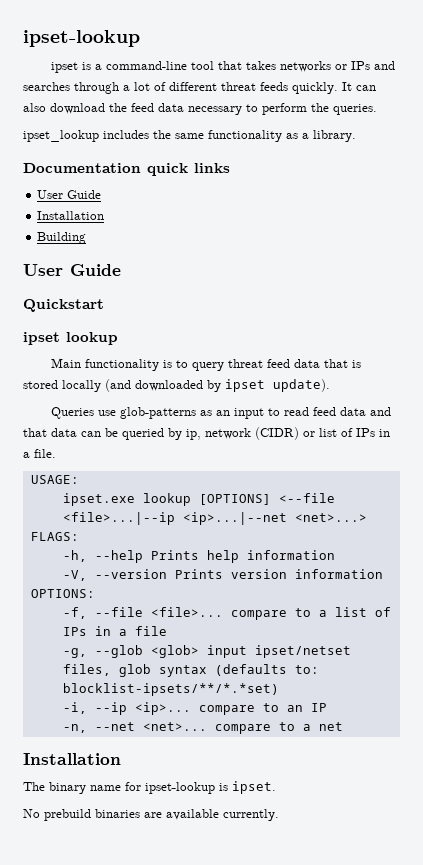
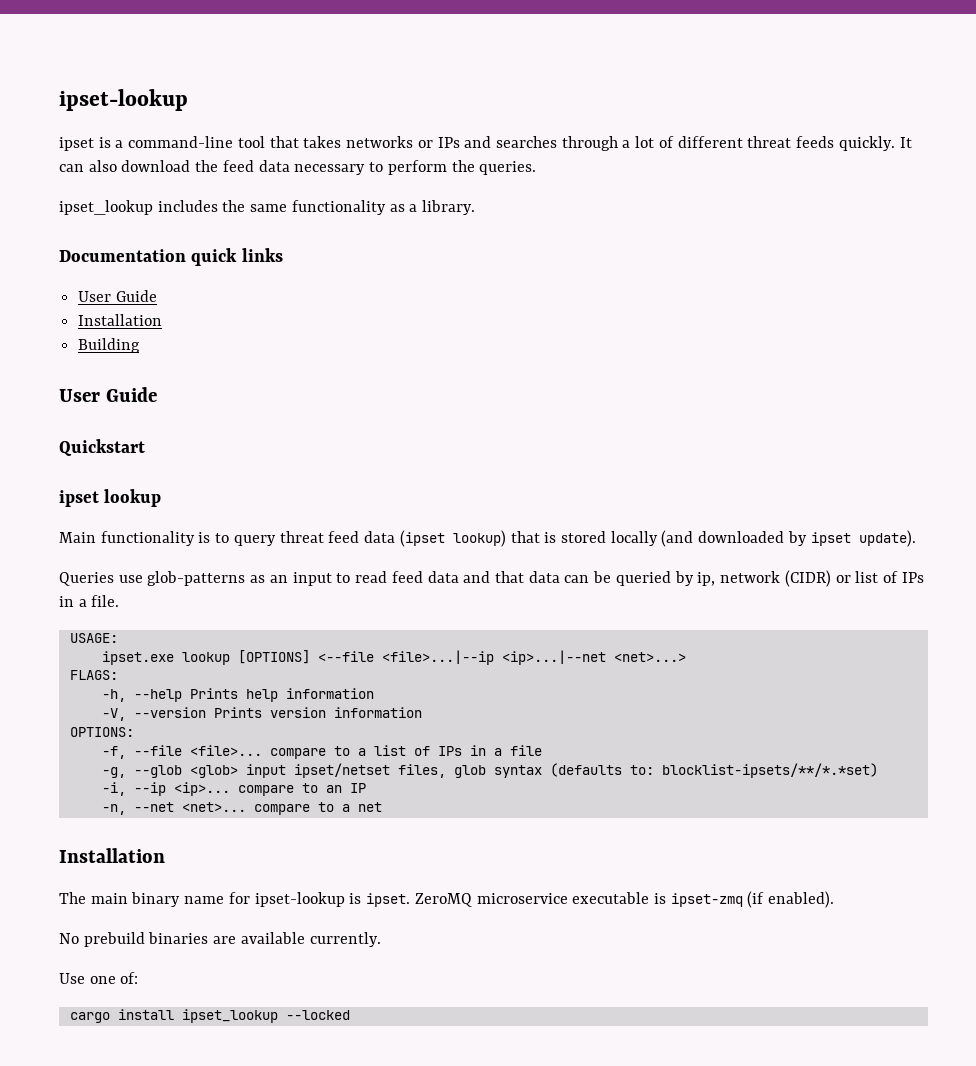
- Main functionality is to query threat feed data that is stored locally (and downloaded by ipset update).
+ Main functionality is to query threat feed data (ipset lookup) that is stored locally (and downloaded by ipset update).
- The binary name for ipset-lookup is ipset.
+ The main binary name for ipset-lookup is ipset. ZeroMQ microservice executable is ipset-zmq (if enabled).
+ Use one of:
+ cargo install ipset_lookup --locked

